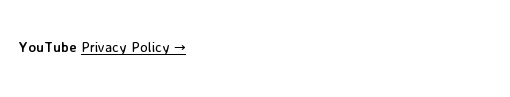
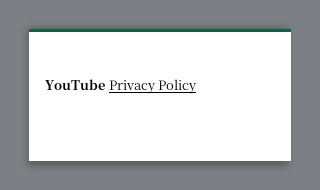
- YouTube Privacy Policy →
+ YouTube Privacy Policy

